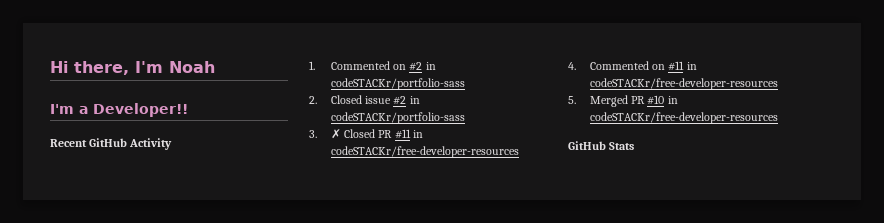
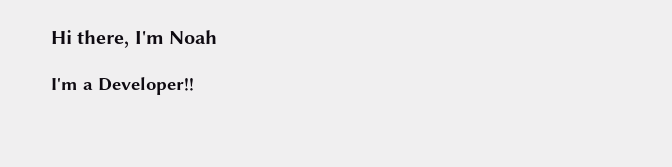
- Recent GitHub Activity
- 1. Commented on #2 in codeSTACKr/portfolio-sass
- 2. Closed issue #2 in codeSTACKr/portfolio-sass
- 3. ✗ Closed PR #11 in codeSTACKr/free-developer-resources
- 4. Commented on #11 in codeSTACKr/free-developer-resources
- 5. Merged PR #10 in codeSTACKr/free-developer-resources
- GitHub Stats

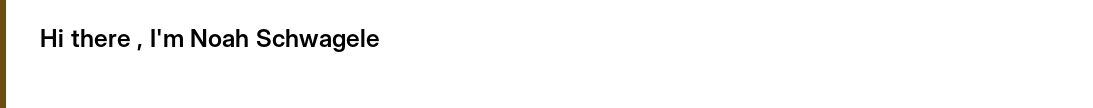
- Hi there, I'm Noah
- I'm a Developer!!
+ Hi there , I'm Noah Schwagele

